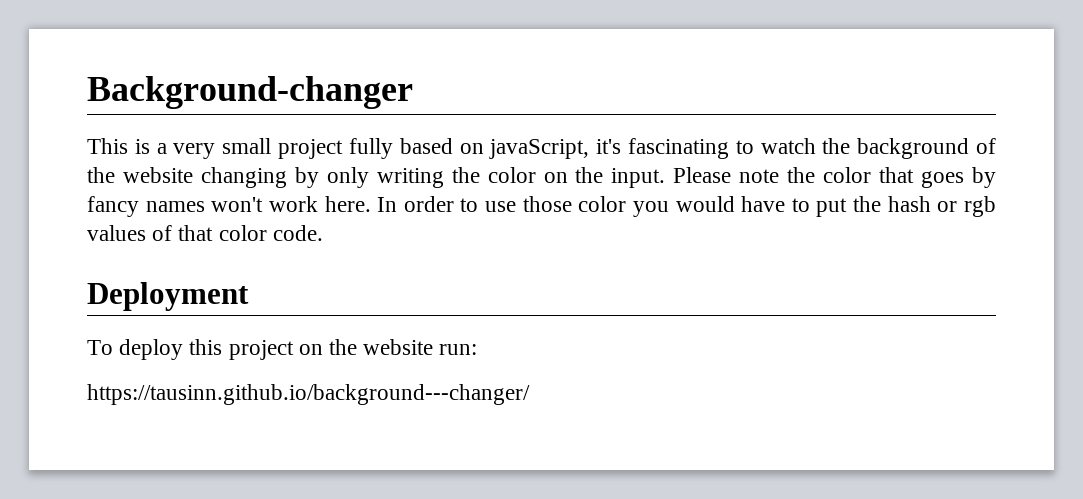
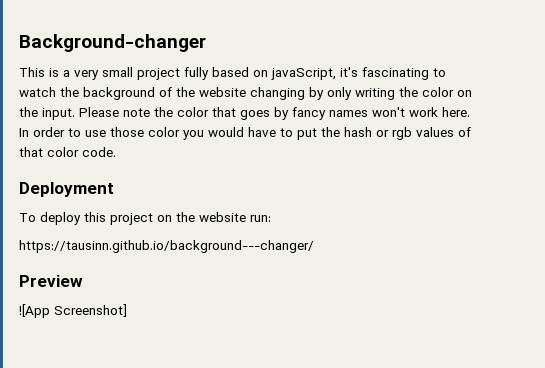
+ Preview
+ ![App Screenshot]

